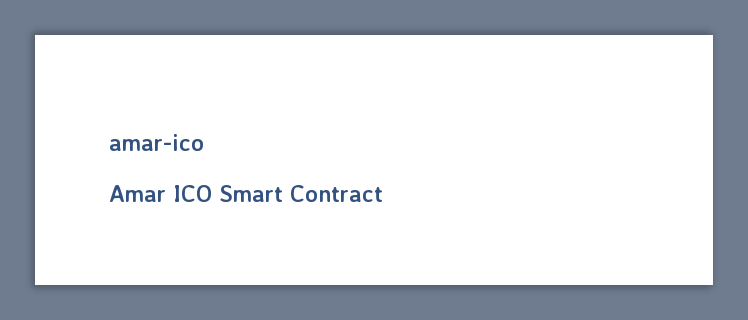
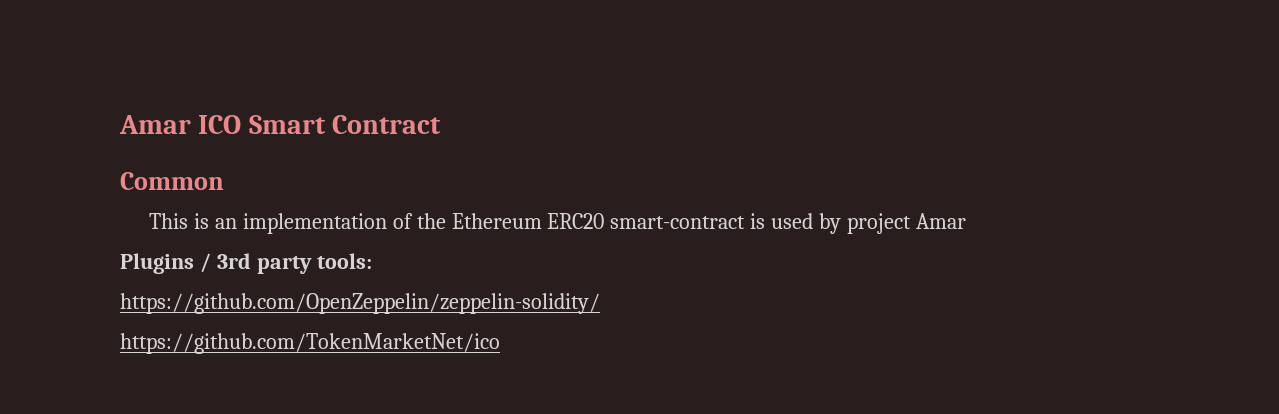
- amar-ico
+ Common
+ This is an implementation of the Ethereum ERC20 smart-contract is used by project Amar
+ Plugins / 3rd party tools:
+ https://github.com/OpenZeppelin/zeppelin-solidity/
+ https://github.com/TokenMarketNet/ico

